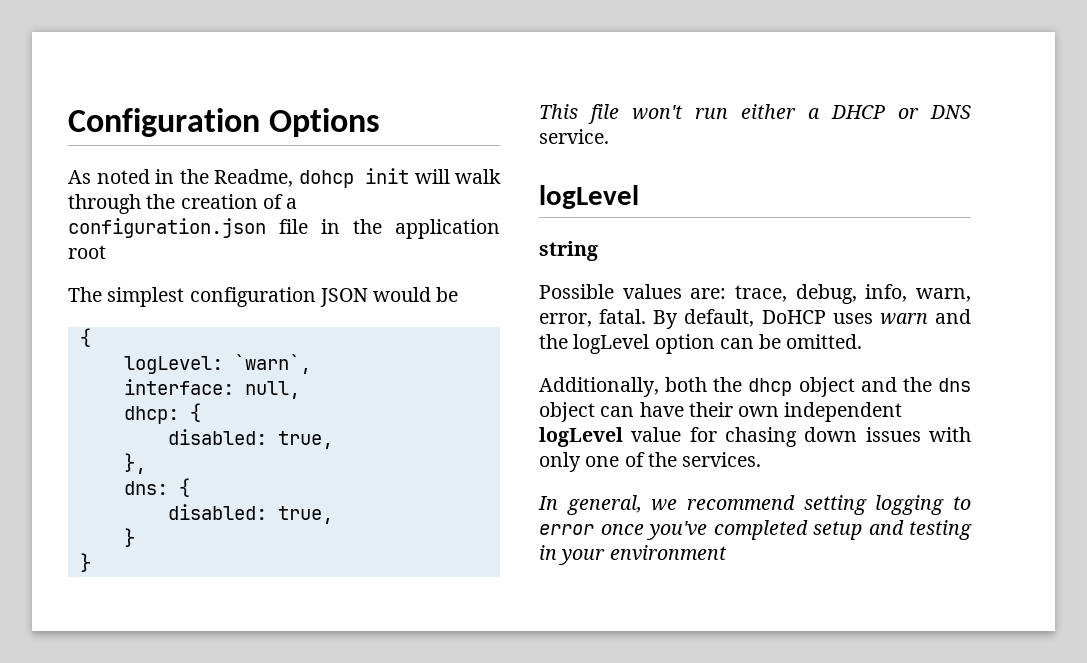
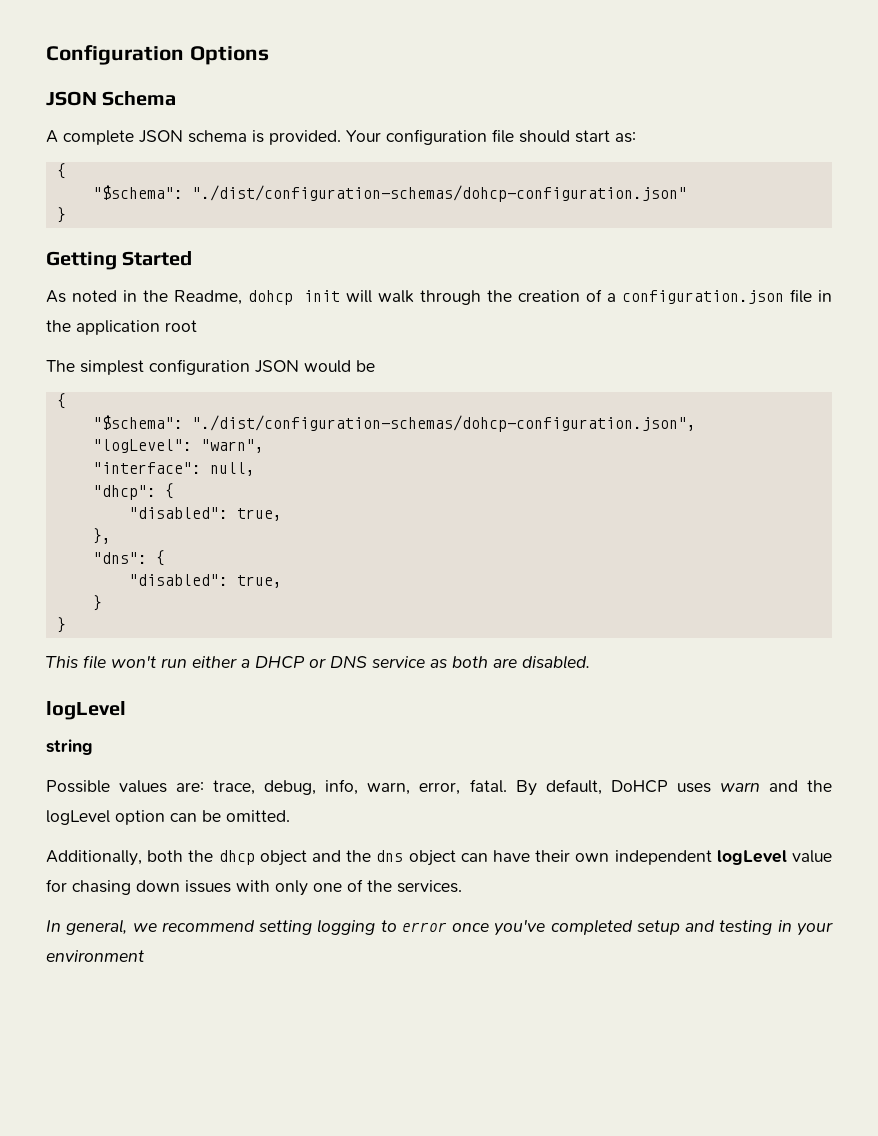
+ JSON Schema
+ A complete JSON schema is provided. Your configuration file should start as:
+ {
+ "$schema": "./dist/configuration-schemas/dohcp-configuration.json"
+ }
+ Getting Started
- logLevel: `warn`,
- interface: null,
+ "$schema": "./dist/configuration-schemas/dohcp-configuration.json",
+ "logLevel": "warn",
+ "interface": null,
- dhcp: {
- disabled: true,
+ "dhcp": {
+ "disabled": true,
- dns: {
- disabled: true,
+ "dns": {
+ "disabled": true,
- This file won't run either a DHCP or DNS service.
+ This file won't run either a DHCP or DNS service as both are disabled.

